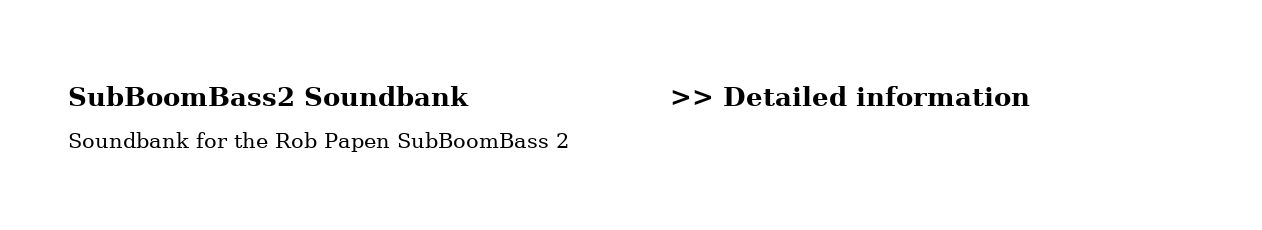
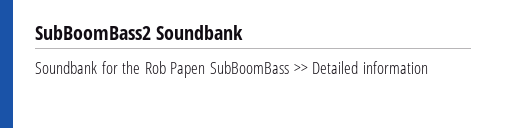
- Soundbank for the Rob Papen SubBoomBass 2
- >> Detailed information
+ Soundbank for the Rob Papen SubBoomBass >> Detailed information

